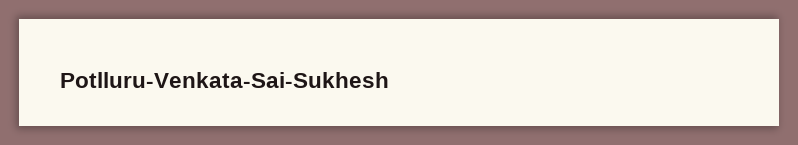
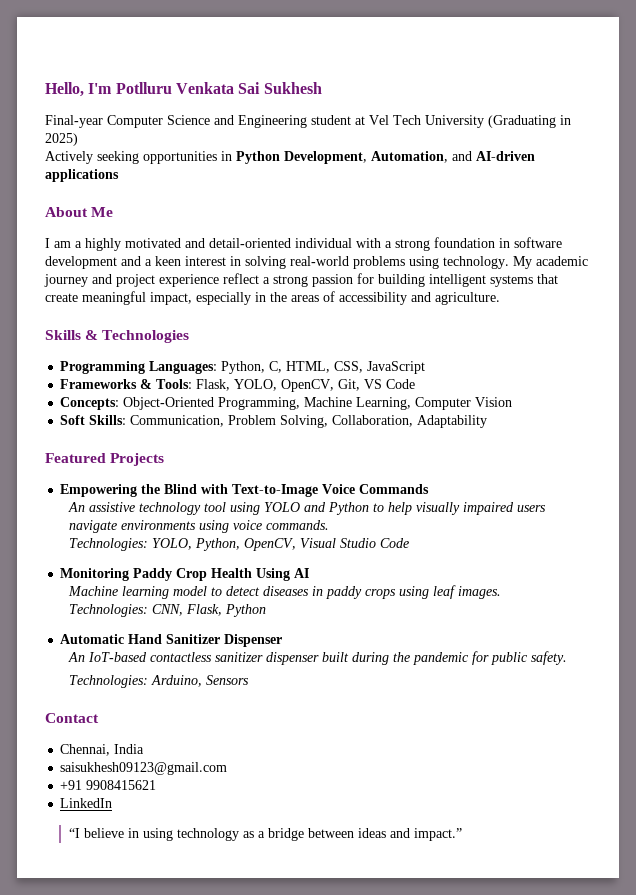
- Potlluru-Venkata-Sai-Sukhesh
+ Hello, I'm Potlluru Venkata Sai Sukhesh
+ Final-year Computer Science and Engineering student at Vel Tech University (Graduating in 2025)
+ Actively seeking opportunities in Python Development, Automation, and AI-driven applications
+ About Me
+ I am a highly motivated and detail-oriented individual with a strong foundation in software development and a keen interest in solving real-world problems using technology. My academic journey and project experience reflect a strong passion for building intelligent systems that create meaningful impact, especially in the areas of accessibility and agriculture.
+ Skills & Technologies
+ Programming Languages: Python, C, HTML, CSS, JavaScript
+ Frameworks & Tools: Flask, YOLO, OpenCV, Git, VS Code
+ Concepts: Object-Oriented Programming, Machine Learning, Computer Vision
+ Soft Skills: Communication, Problem Solving, Collaboration, Adaptability
+ Featured Projects
+ Empowering the Blind with Text-to-Image Voice Commands
+ An assistive technology tool using YOLO and Python to help visually impaired users navigate environments using voice commands.
+ Technologies: YOLO, Python, OpenCV, Visual Studio Code
+ Monitoring Paddy Crop Health Using AI
+ Machine learning model to detect diseases in paddy crops using leaf images.
+ Technologies: CNN, Flask, Python
+ Automatic Hand Sanitizer Dispenser
+ An IoT-based contactless sanitizer dispenser built during the pandemic for public safety.
+ Technologies: Arduino, Sensors
+ Contact
+ Chennai, India
+ saisukhesh09123@gmail.com
+ +91 9908415621
+ LinkedIn
+ “I believe in using technology as a bridge between ideas and impact.”

